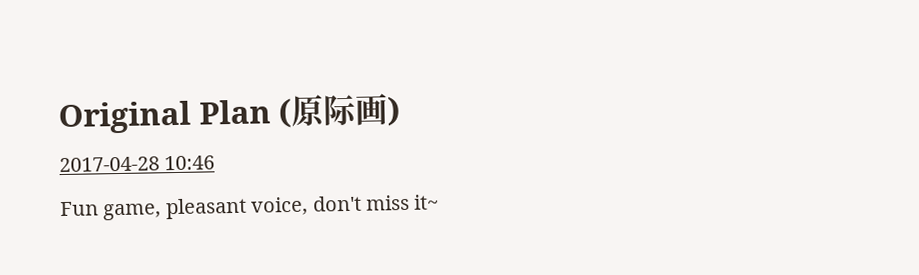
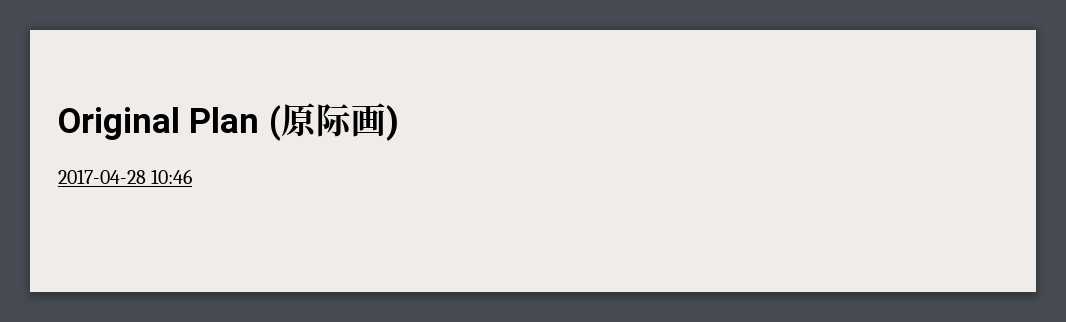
- Fun game, pleasant voice, don't miss it~

